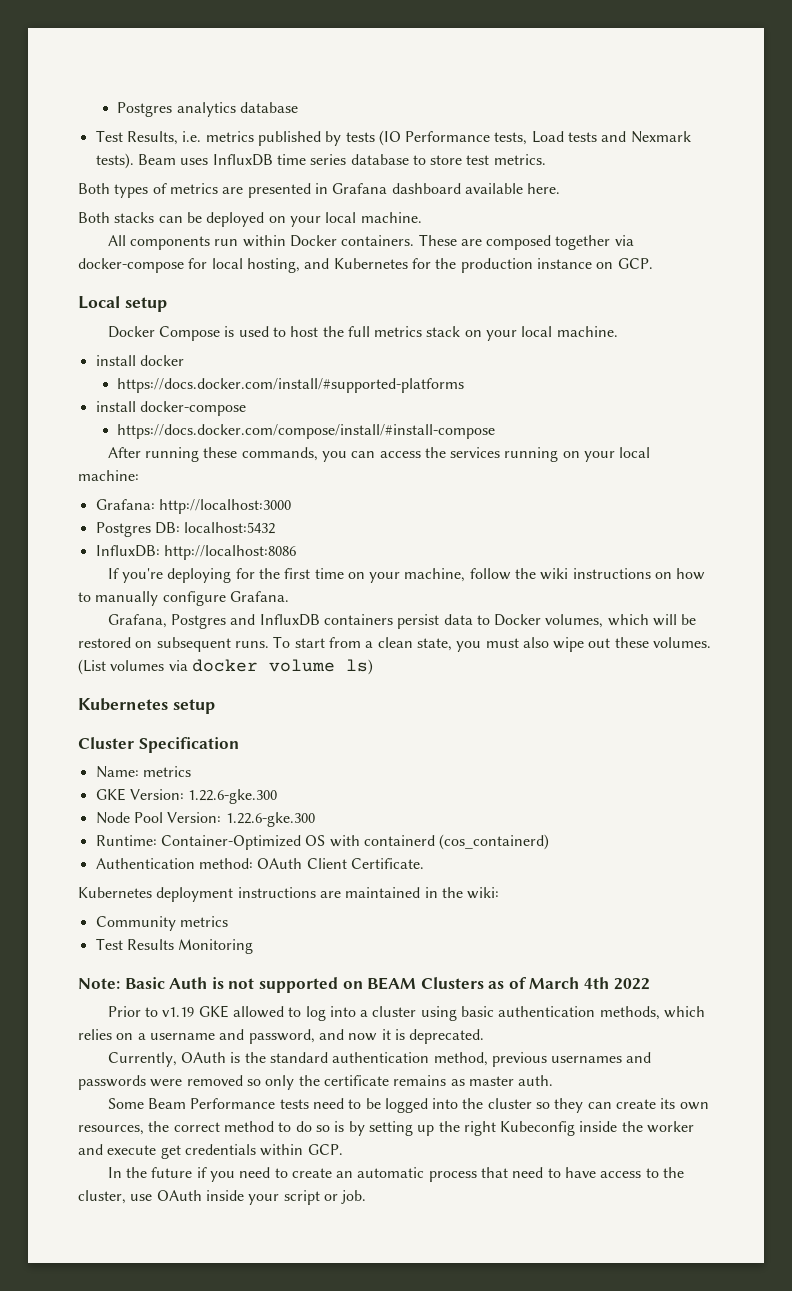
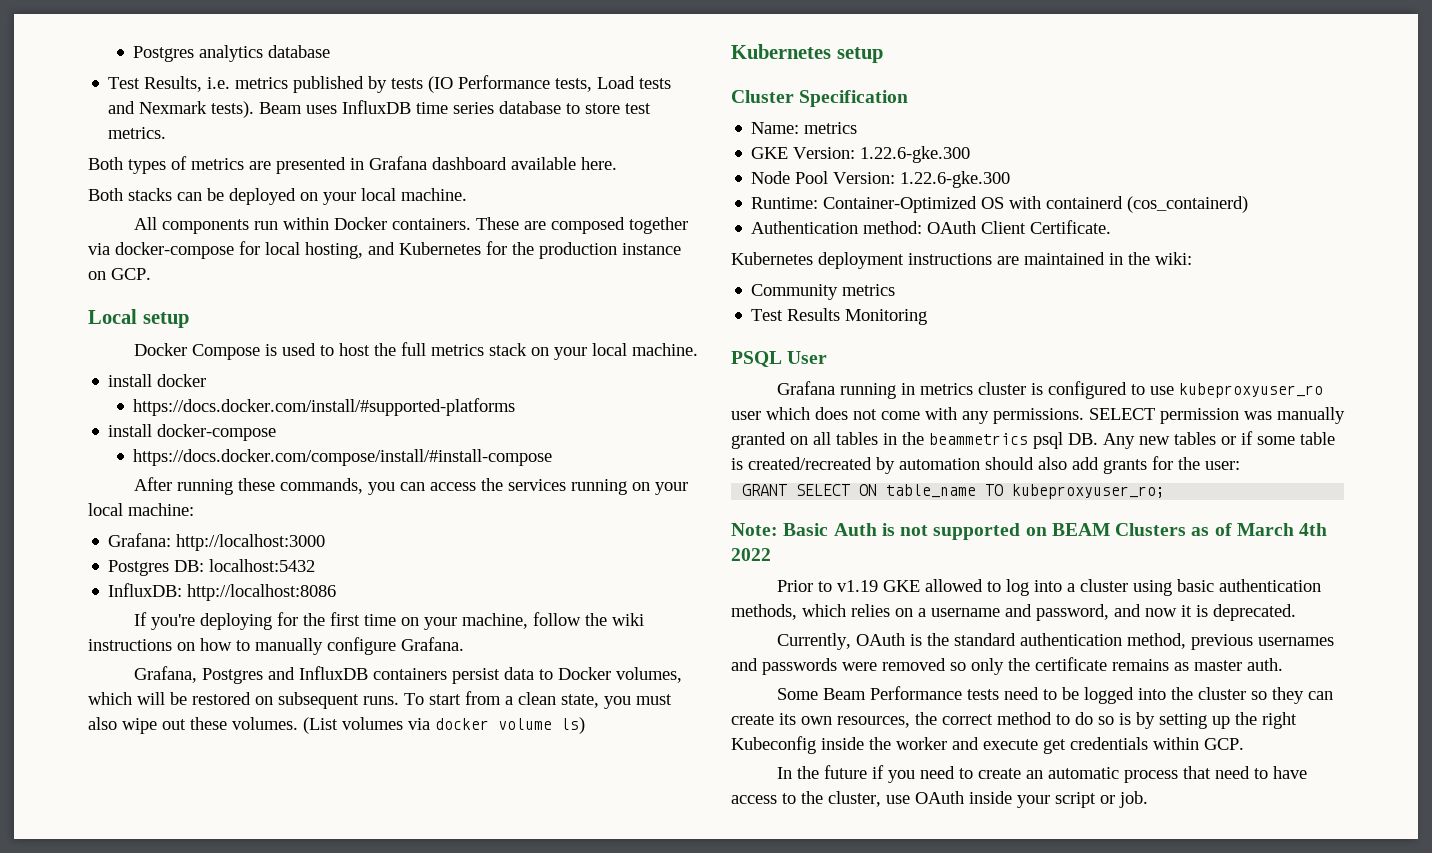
+ PSQL User
+ Grafana running in metrics cluster is configured to use kubeproxyuser_ro user which does not come with any permissions. SELECT permission was manually granted on all tables in the beammetrics psql DB. Any new tables or if some table is created/recreated by automation should also add grants for the user:
+ GRANT SELECT ON table_name TO kubeproxyuser_ro;

